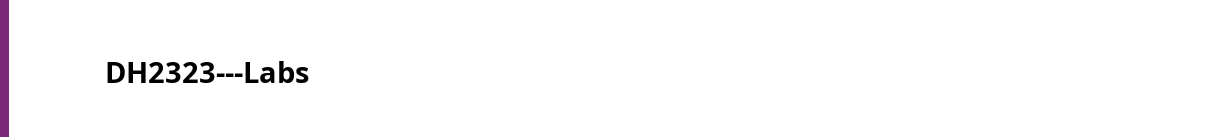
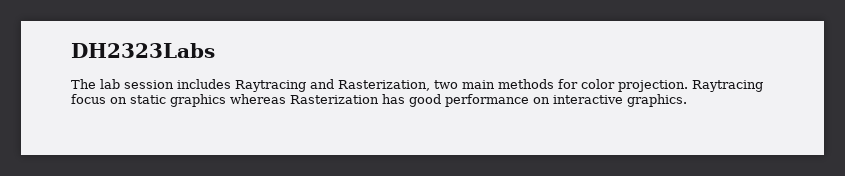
- DH2323---Labs
+ DH2323Labs
+ The lab session includes Raytracing and Rasterization, two main methods for color projection. Raytracing focus on static graphics whereas Rasterization has good performance on interactive graphics.

